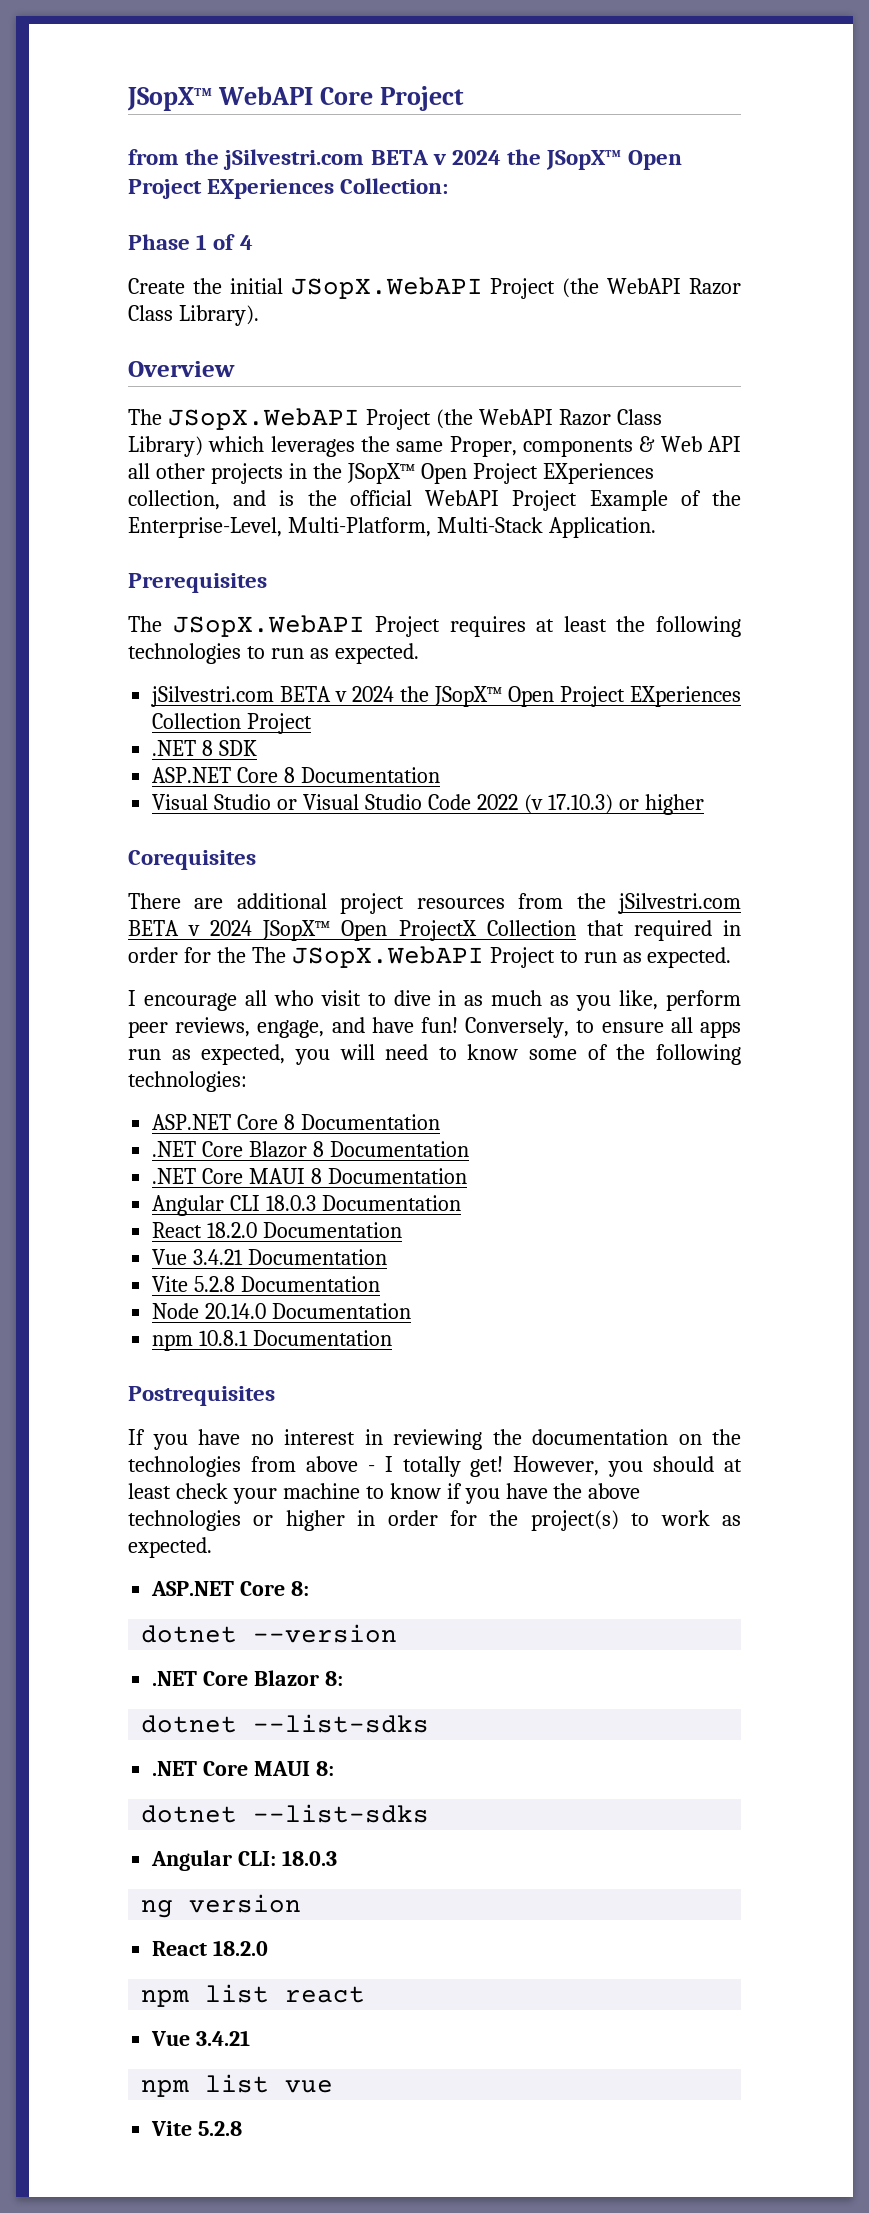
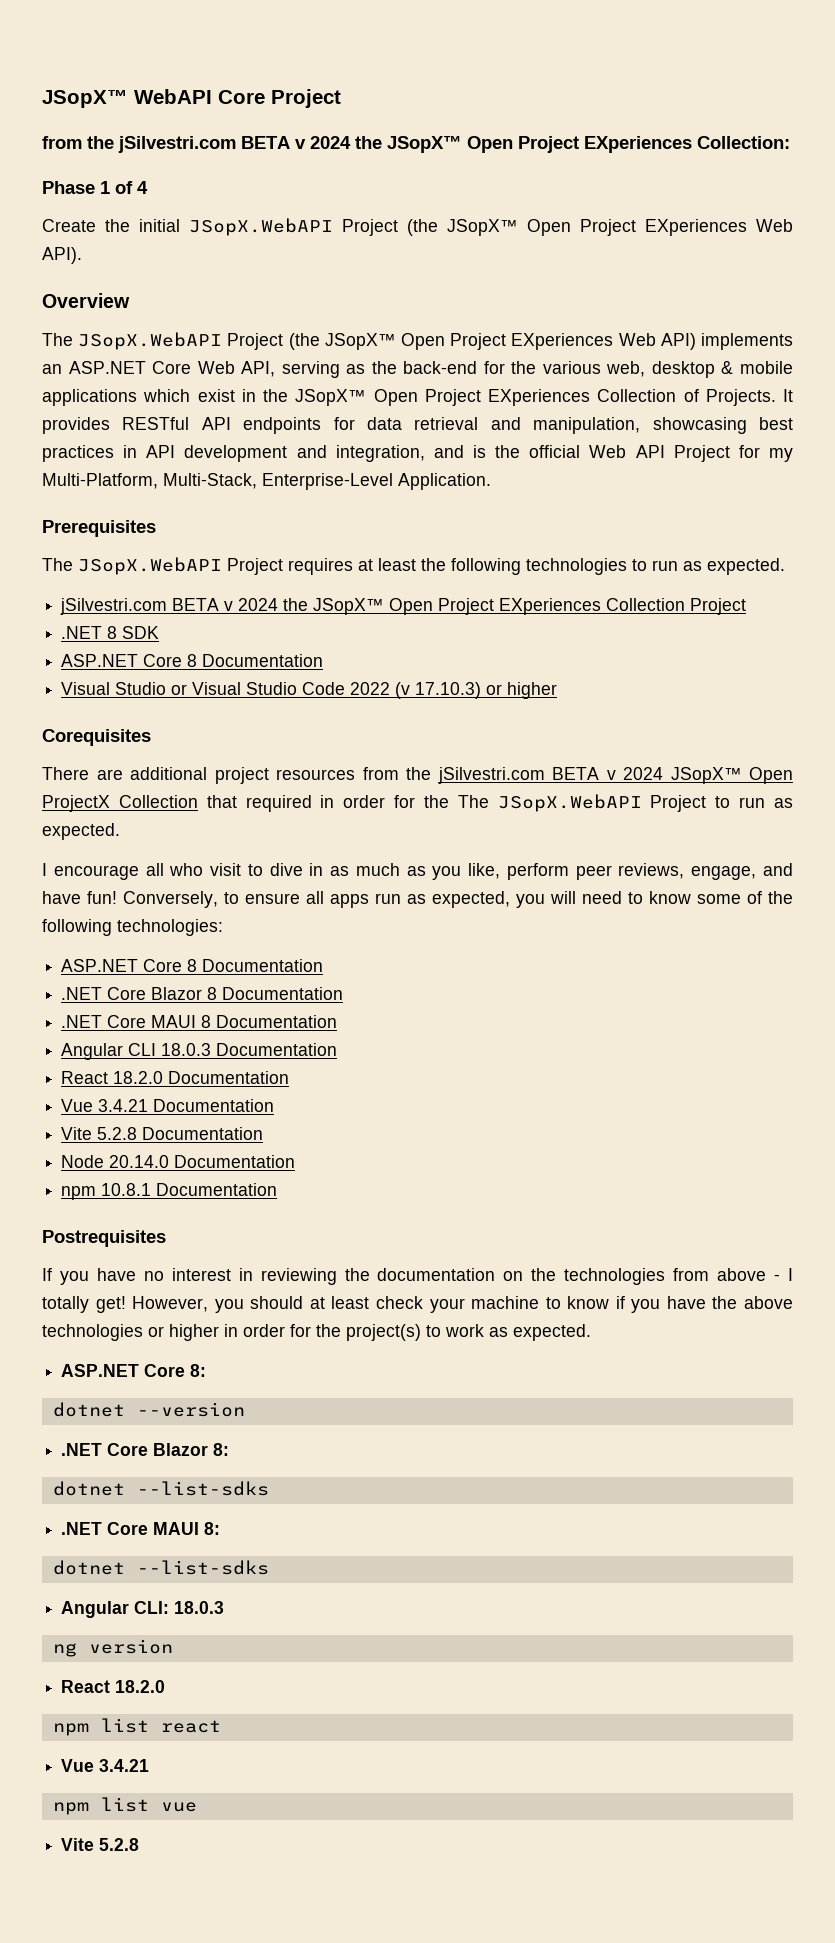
- Create the initial JSopX.WebAPI Project (the WebAPI Razor Class Library).
+ Create the initial JSopX.WebAPI Project (the JSopX™ Open Project EXperiences Web API).
- The JSopX.WebAPI Project (the WebAPI Razor Class Library) which leverages the same Proper, components & Web API all other projects in the JSopX™ Open Project EXperiences collection, and is the official WebAPI Project Example of the Enterprise-Level, Multi-Platform, Multi-Stack Application.
+ The JSopX.WebAPI Project (the JSopX™ Open Project EXperiences Web API) implements an ASP.NET Core Web API, serving as the back-end for the various web, desktop & mobile applications which exist in the JSopX™ Open Project EXperiences Collection of Projects. It provides RESTful API endpoints for data retrieval and manipulation, showcasing best practices in API development and integration, and is the official Web API Project for my Multi-Platform, Multi-Stack, Enterprise-Level Application.

